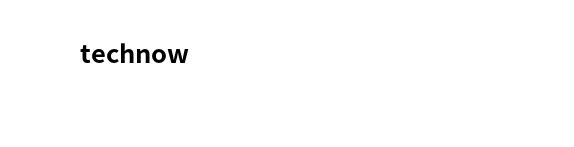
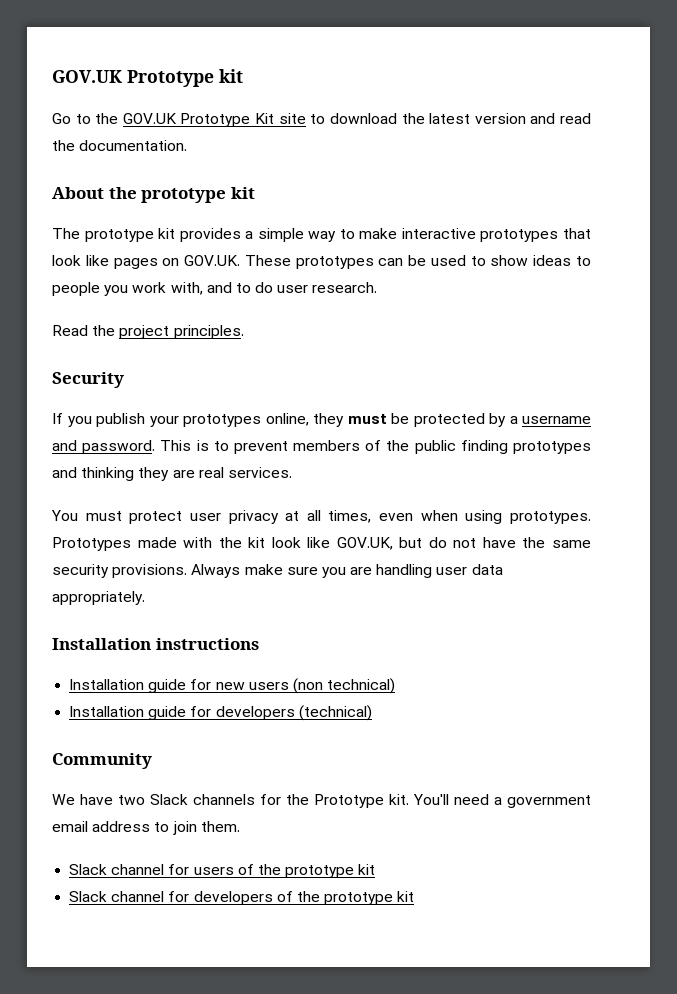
- technow
+ GOV.UK Prototype kit
+ Go to the GOV.UK Prototype Kit site to download the latest version and read the documentation.
+ About the prototype kit
+ The prototype kit provides a simple way to make interactive prototypes that look like pages on GOV.UK. These prototypes can be used to show ideas to people you work with, and to do user research.
+ Read the project principles.
+ Security
+ If you publish your prototypes online, they must be protected by a username and password. This is to prevent members of the public finding prototypes and thinking they are real services.
+ You must protect user privacy at all times, even when using prototypes. Prototypes made with the kit look like GOV.UK, but do not have the same security provisions. Always make sure you are handling user data appropriately.
+ Installation instructions
+ Installation guide for new users (non technical)
+ Installation guide for developers (technical)
+ Community
+ We have two Slack channels for the Prototype kit. You'll need a government email address to join them.
+ Slack channel for users of the prototype kit
+ Slack channel for developers of the prototype kit

